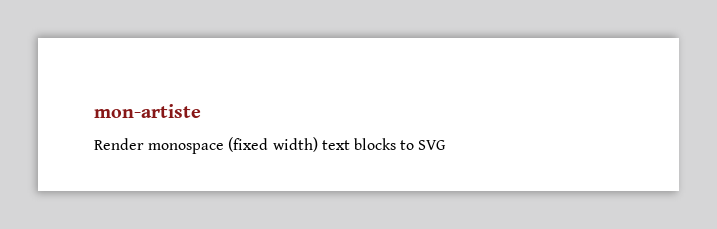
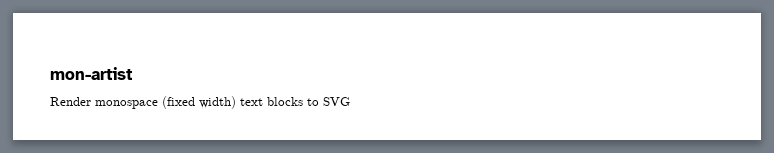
- mon-artiste
+ mon-artist

